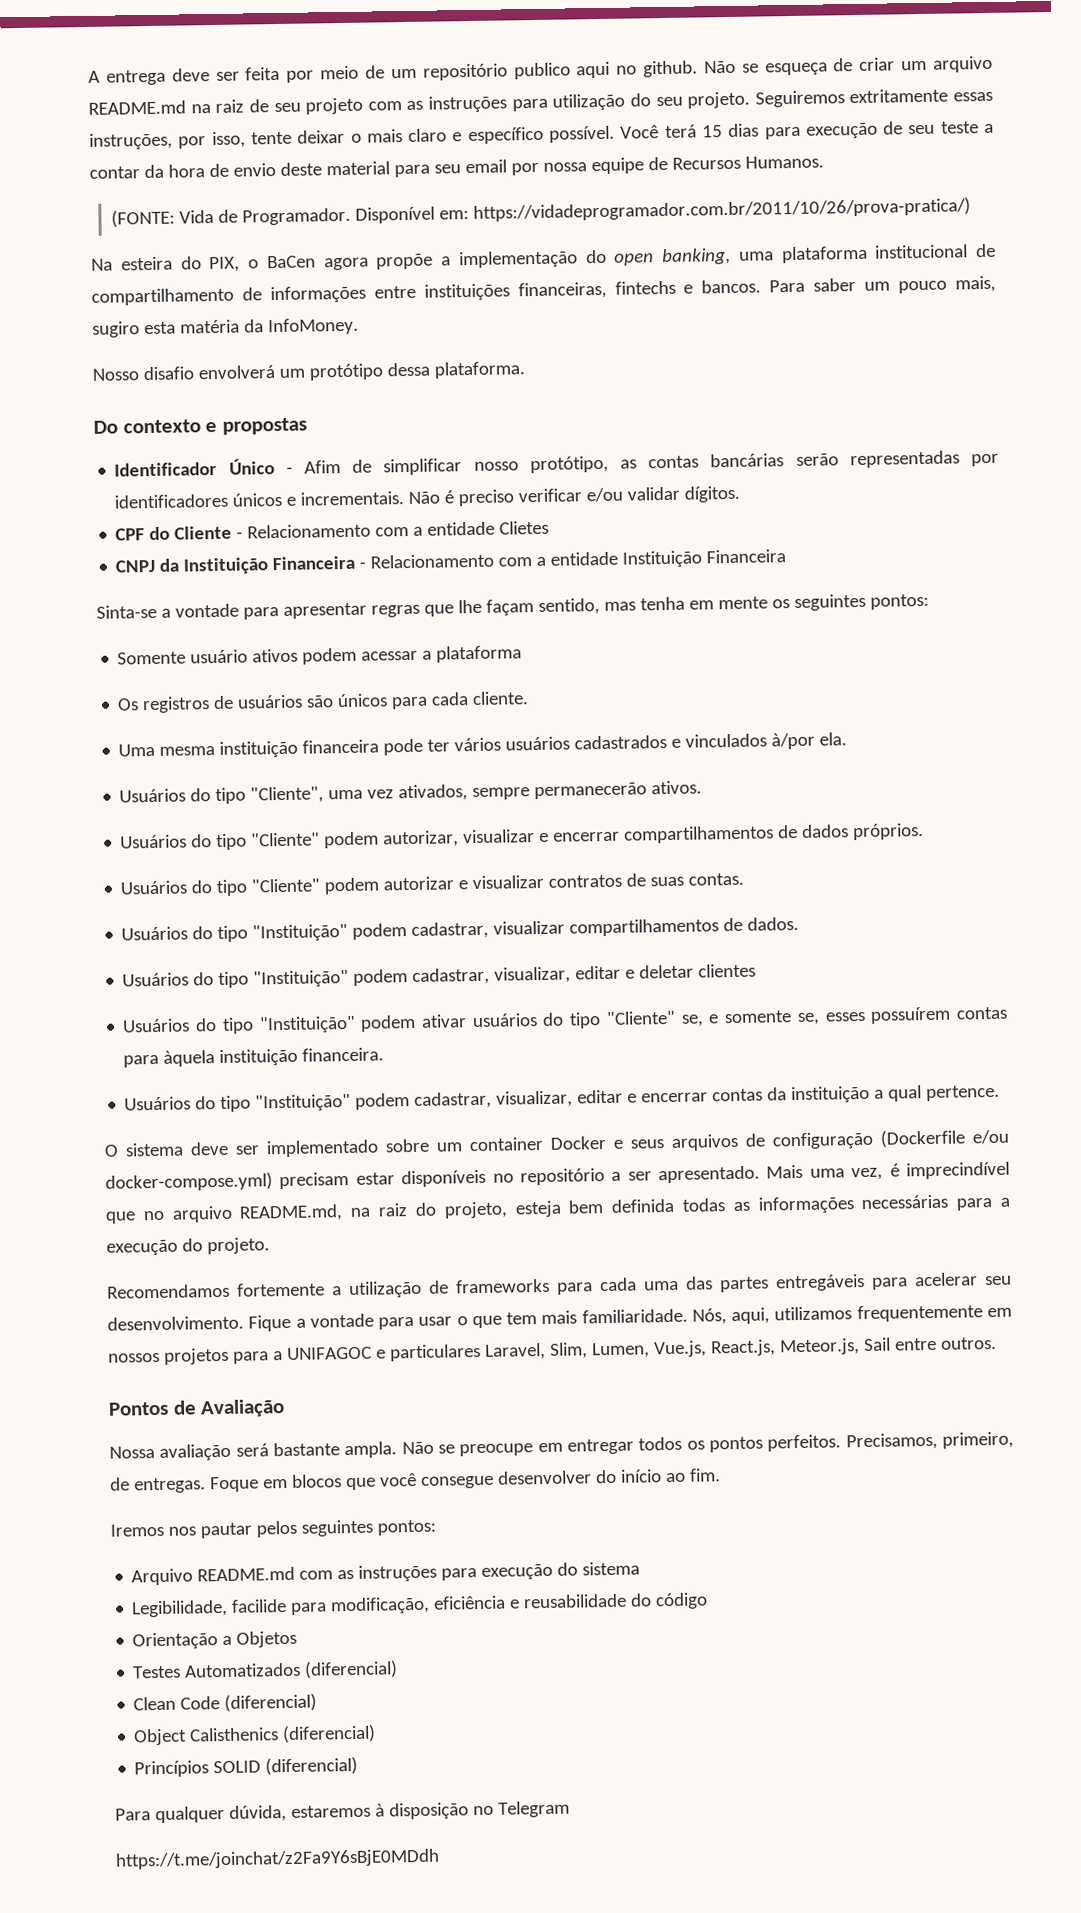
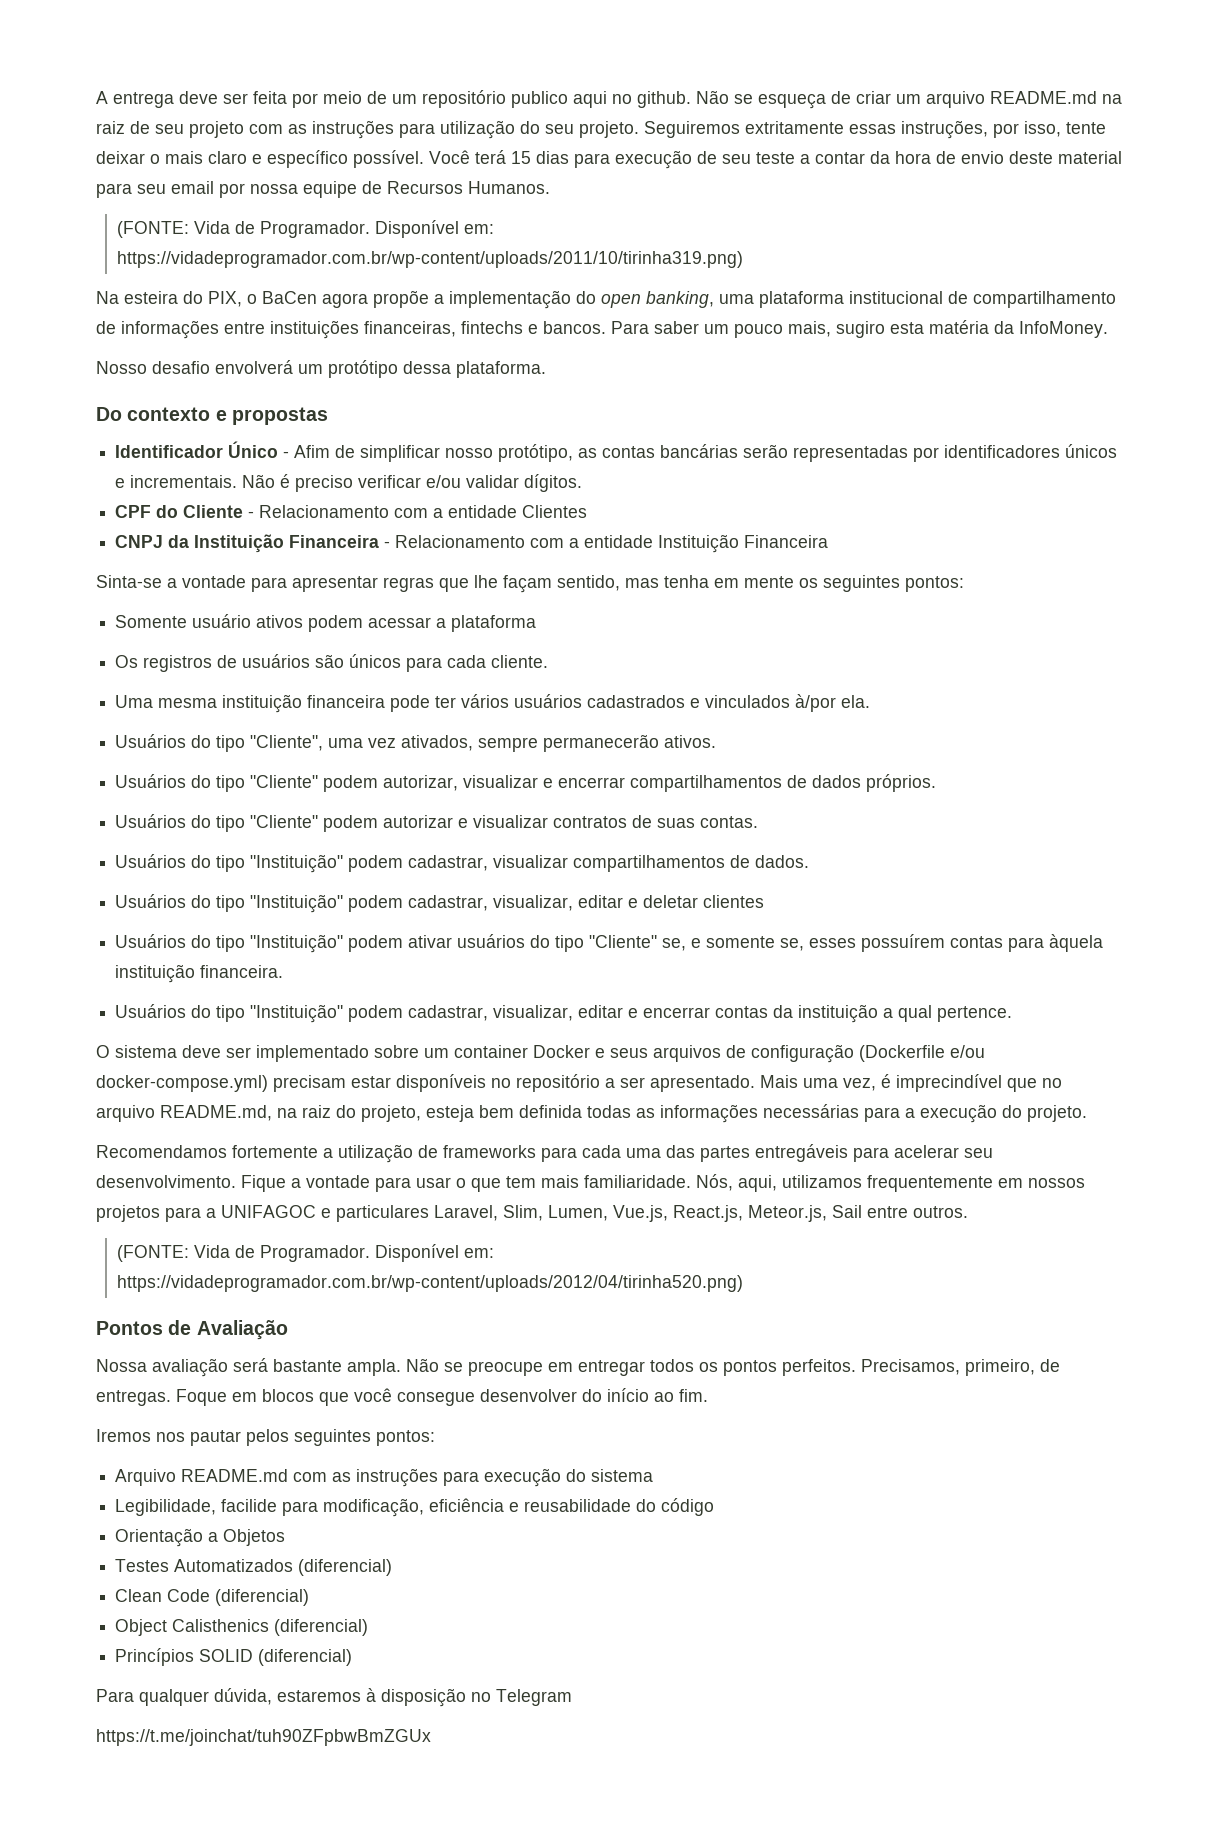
- Disponível em: https://vidadeprogramador.com.br/2011/10/26/prova-pratica/)
+ Disponível em: https://vidadeprogramador.com.br/wp-content/uploads/2011/10/tirinha319.png)
- Nosso disafio envolverá um protótipo dessa plataforma.
+ Nosso desafio envolverá um protótipo dessa plataforma.
- CPF do Cliente - Relacionamento com a entidade Clietes
+ CPF do Cliente - Relacionamento com a entidade Clientes
+ (FONTE: Vida de Programador. Disponível em: https://vidadeprogramador.com.br/wp-content/uploads/2012/04/tirinha520.png)
- https://t.me/joinchat/z2Fa9Y6sBjE0MDdh
+ https://t.me/joinchat/tuh90ZFpbwBmZGUx

